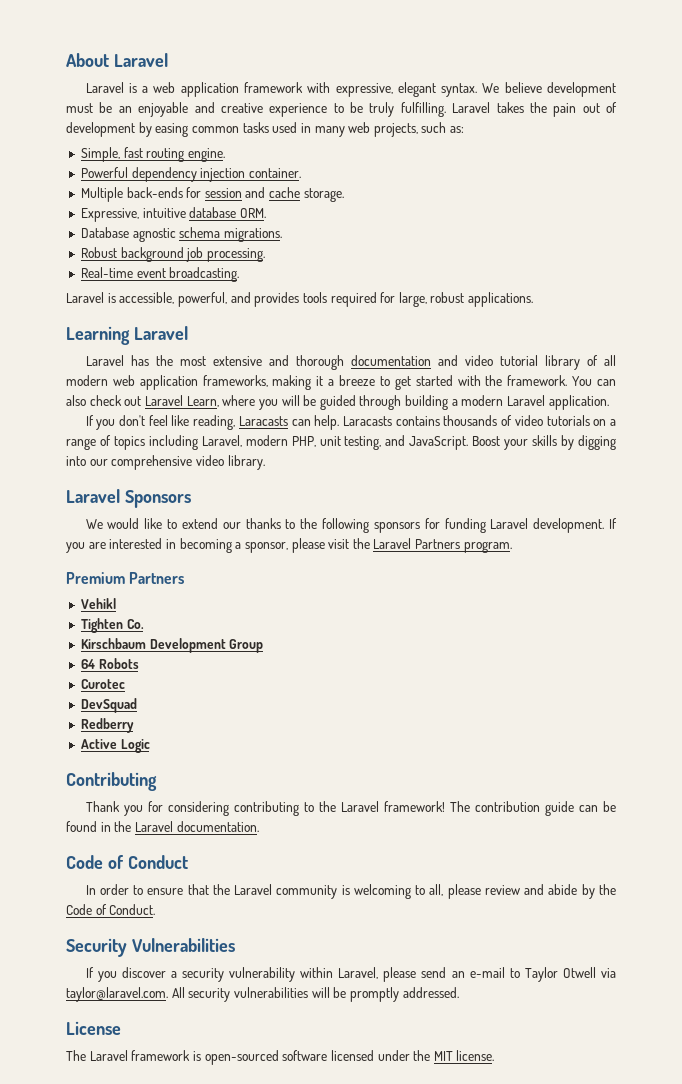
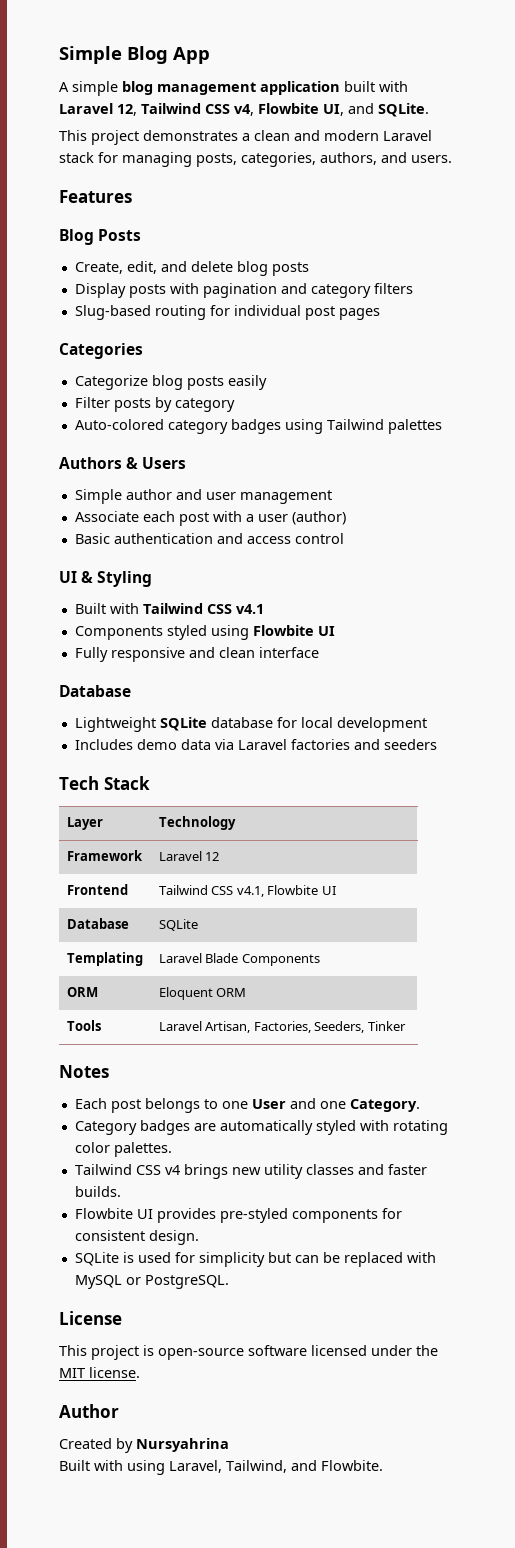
- About Laravel
- Laravel is a web application framework with expressive, elegant syntax. We believe development must be an enjoyable and creative experience to be truly fulfilling. Laravel takes the pain out of development by easing common tasks used in many web projects, such as:
- Simple, fast routing engine.
- Powerful dependency injection container.
- Multiple back-ends for session and cache storage.
- Expressive, intuitive database ORM.
- Database agnostic schema migrations.
- Robust background job processing.
- Real-time event broadcasting.
- Laravel is accessible, powerful, and provides tools required for large, robust applications.
- Learning Laravel
- Laravel has the most extensive and thorough documentation and video tutorial library of all modern web application frameworks, making it a breeze to get started with the framework. You can also check out Laravel Learn, where you will be guided through building a modern Laravel application.
- If you don't feel like reading, Laracasts can help. Laracasts contains thousands of video tutorials on a range of topics including Laravel, modern PHP, unit testing, and JavaScript. Boost your skills by digging into our comprehensive video library.
- Laravel Sponsors
- We would like to extend our thanks to the following sponsors for funding Laravel development. If you are interested in becoming a sponsor, please visit the Laravel Partners program.
- Premium Partners
- Vehikl
- Tighten Co.
- Kirschbaum Development Group
- 64 Robots
- Curotec
- DevSquad
- Redberry
- Active Logic
- Contributing
- Thank you for considering contributing to the Laravel framework! The contribution guide can be found in the Laravel documentation.
- Code of Conduct
- In order to ensure that the Laravel community is welcoming to all, please review and abide by the Code of Conduct.
- Security Vulnerabilities
- If you discover a security vulnerability within Laravel, please send an e-mail to Taylor Otwell via taylor@laravel.com. All security vulnerabilities will be promptly addressed.
+ Simple Blog App
+ A simple blog management application built with Laravel 12, Tailwind CSS v4, Flowbite UI, and SQLite.
+ This project demonstrates a clean and modern Laravel stack for managing posts, categories, authors, and users.
+ Features
+ Blog Posts
+ Create, edit, and delete blog posts
+ Display posts with pagination and category filters
+ Slug-based routing for individual post pages
+ Categories
+ Categorize blog posts easily
+ Filter posts by category
+ Auto-colored category badges using Tailwind palettes
+ Authors & Users
+ Simple author and user management
+ Associate each post with a user (author)
+ Basic authentication and access control
+ UI & Styling
+ Built with Tailwind CSS v4.1
+ Components styled using Flowbite UI
+ Fully responsive and clean interface
+ Database
+ Lightweight SQLite database for local development
+ Includes demo data via Laravel factories and seeders
+ Tech Stack
+ Layer | Technology
+ Framework | Laravel 12
+ Frontend | Tailwind CSS v4.1, Flowbite UI
+ Database | SQLite
+ Templating | Laravel Blade Components
+ ORM | Eloquent ORM
+ Tools | Laravel Artisan, Factories, Seeders, Tinker
+ Notes
+ Each post belongs to one User and one Category.
+ Category badges are automatically styled with rotating color palettes.
+ Tailwind CSS v4 brings new utility classes and faster builds.
+ Flowbite UI provides pre-styled components for consistent design.
+ SQLite is used for simplicity but can be replaced with MySQL or PostgreSQL.
  License
- The Laravel framework is open-sourced software licensed under the MIT license.
+ This project is open-source software licensed under the MIT license.
+ Author
+ Created by Nursyahrina
+ Built with using Laravel, Tailwind, and Flowbite.

